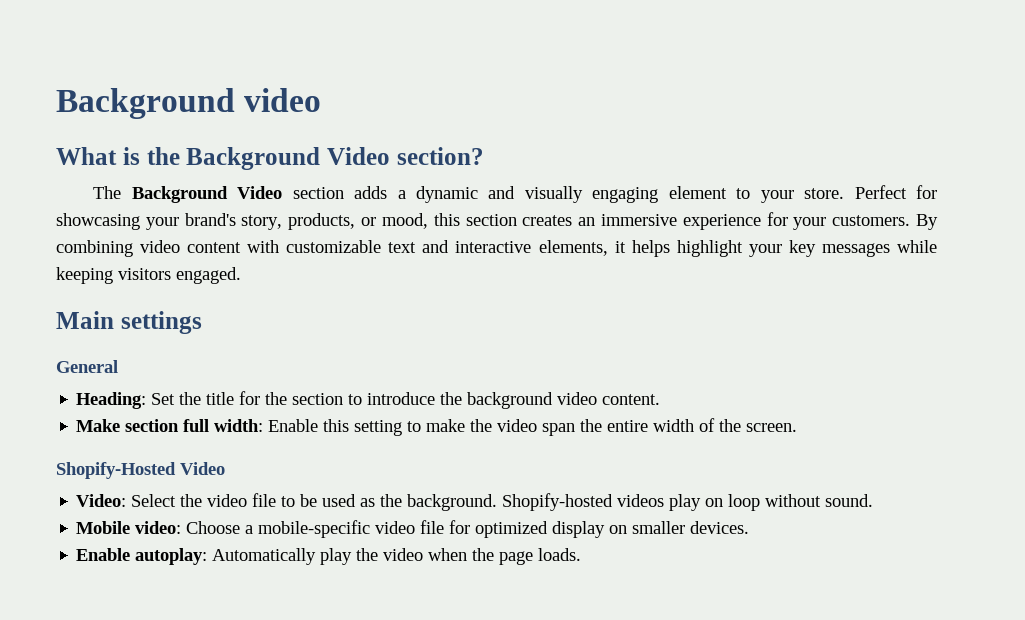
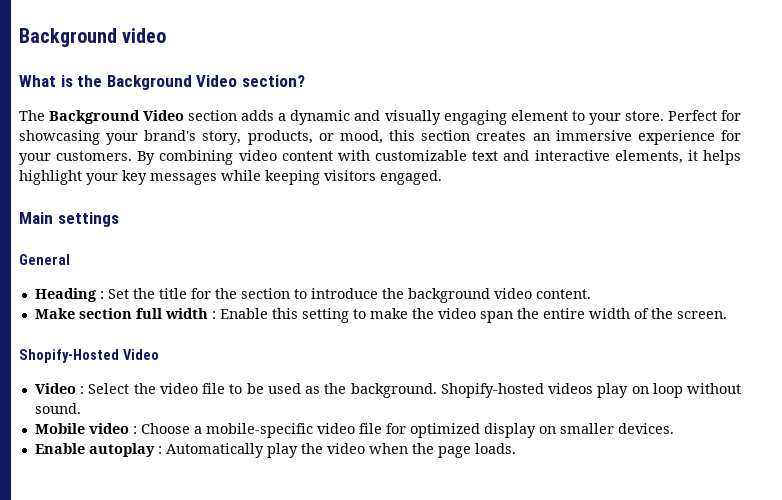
- Heading: Set the title for the section to introduce the background video content.
+ Heading : Set the title for the section to introduce the background video content.
- Make section full width: Enable this setting to make the video span the entire width of the screen.
+ Make section full width : Enable this setting to make the video span the entire width of the screen.
- Video: Select the video file to be used as the background.
+ Video : Select the video file to be used as the background.
- Mobile video: Choose a mobile-specific video file for optimized display on smaller devices.
+ Mobile video : Choose a mobile-specific video file for optimized display on smaller devices.
- Enable autoplay: Automatically play the video when the page loads.
+ Enable autoplay : Automatically play the video when the page loads.

